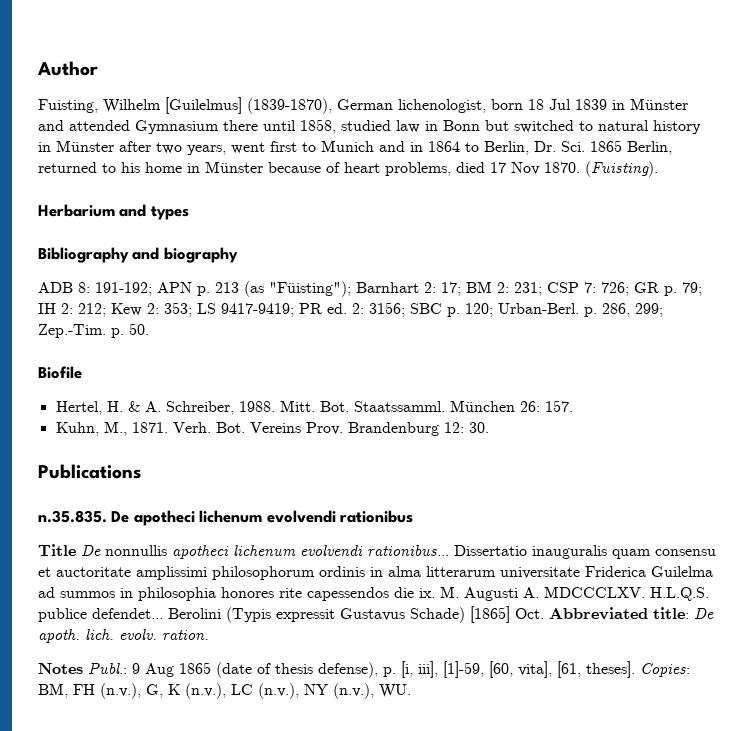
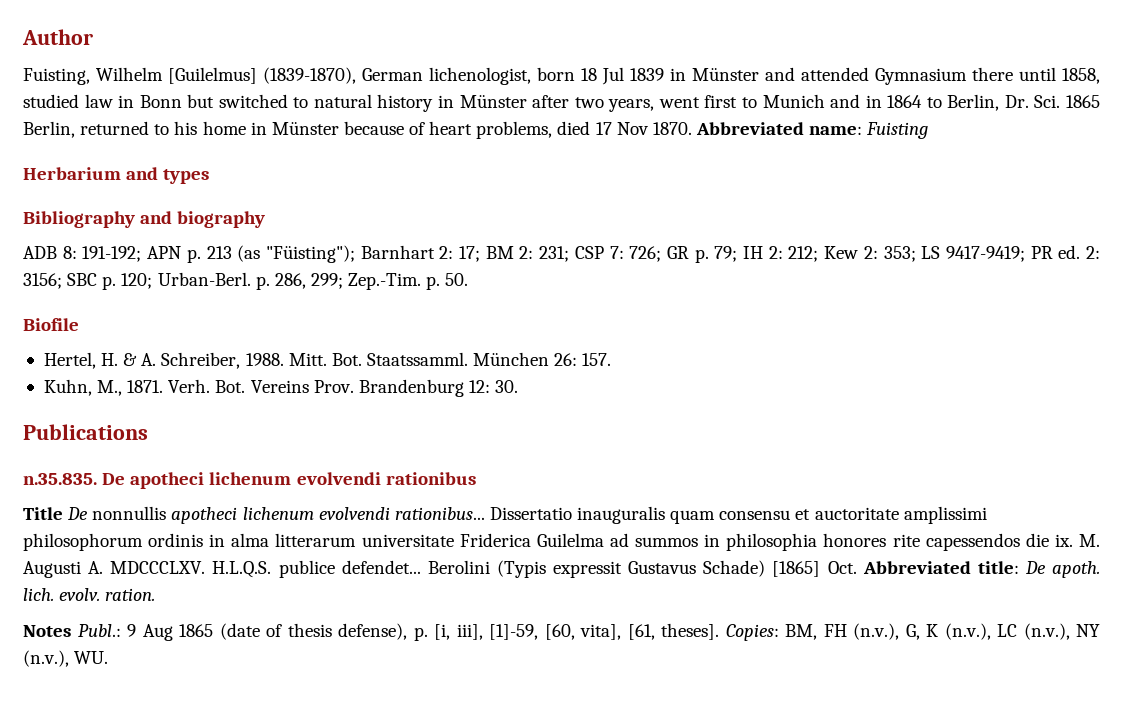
- (Fuisting).
+ Abbreviated name: Fuisting

